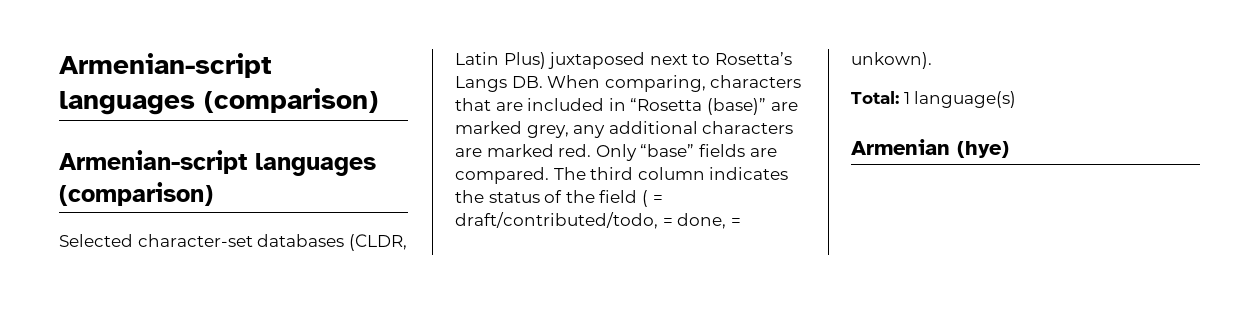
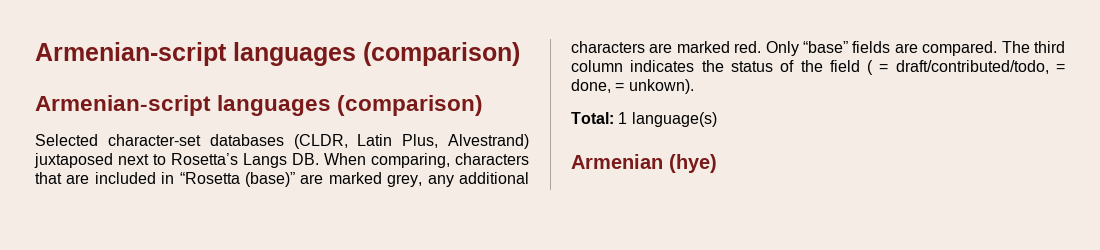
- Selected character-set databases (CLDR, Latin Plus) juxtaposed next to Rosetta’s Langs DB. When comparing, characters that are included in “Rosetta (base)” are marked grey, any additional characters are marked red.
+ Selected character-set databases (CLDR, Latin Plus, Alvestrand) juxtaposed next to Rosetta’s Langs DB. When comparing, characters that are included in “Rosetta (base)” are marked grey, any additional characters are marked red.

